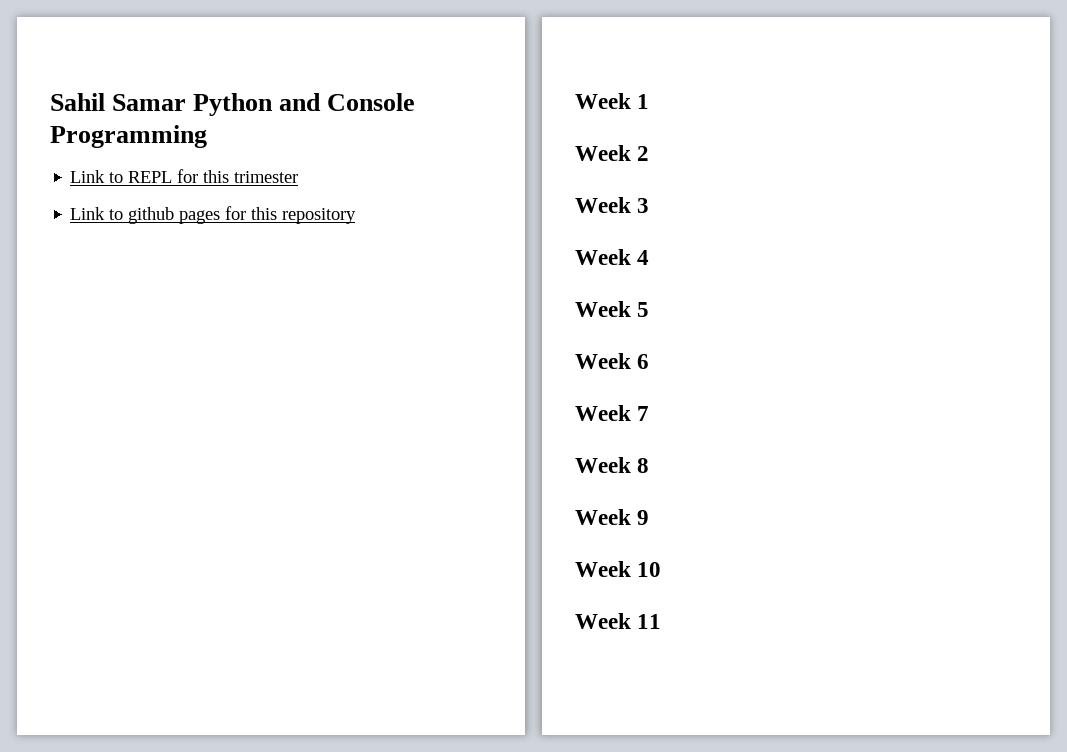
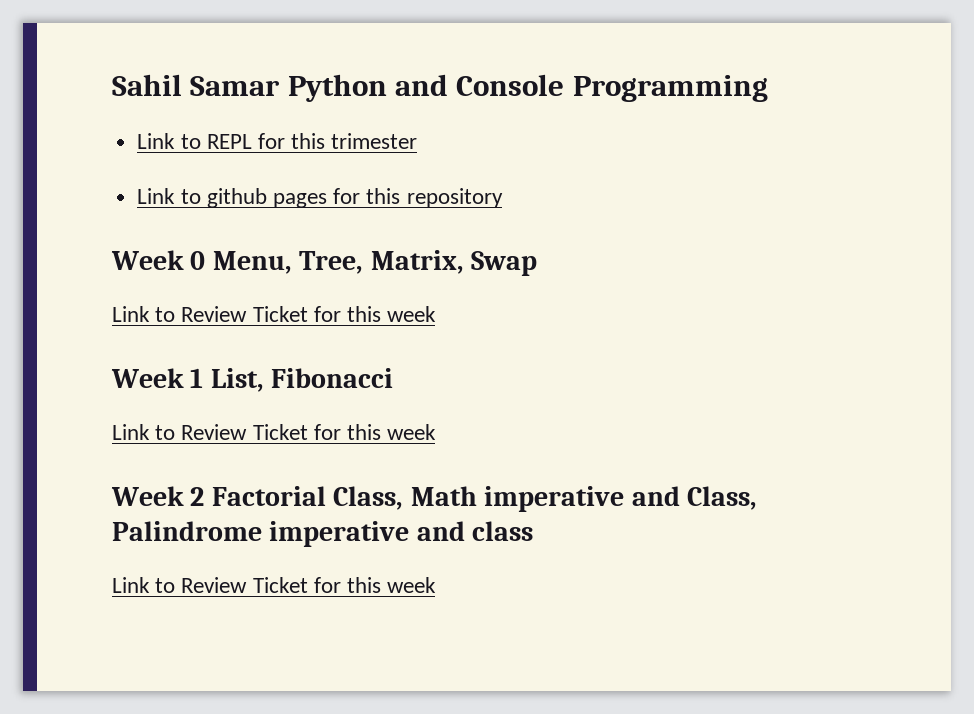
- Week 1
- Week 2
- Week 3
- Week 4
- Week 5
- Week 6
- Week 7
- Week 8
- Week 9
- Week 10
- Week 11
+ Week 0 Menu, Tree, Matrix, Swap
+ Link to Review Ticket for this week
+ Week 1 List, Fibonacci
+ Link to Review Ticket for this week
+ Week 2 Factorial Class, Math imperative and Class, Palindrome imperative and class
+ Link to Review Ticket for this week

